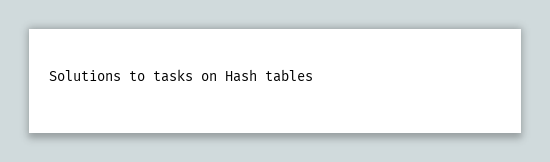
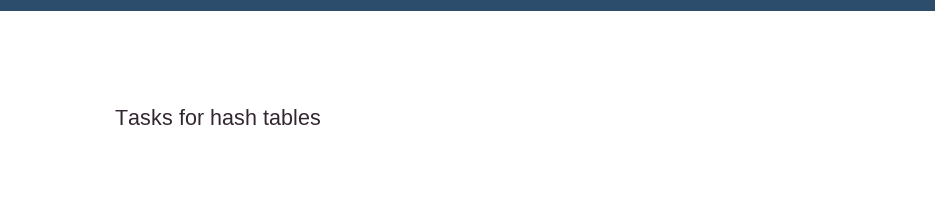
- Solutions to tasks on Hash tables
+ Tasks for hash tables

